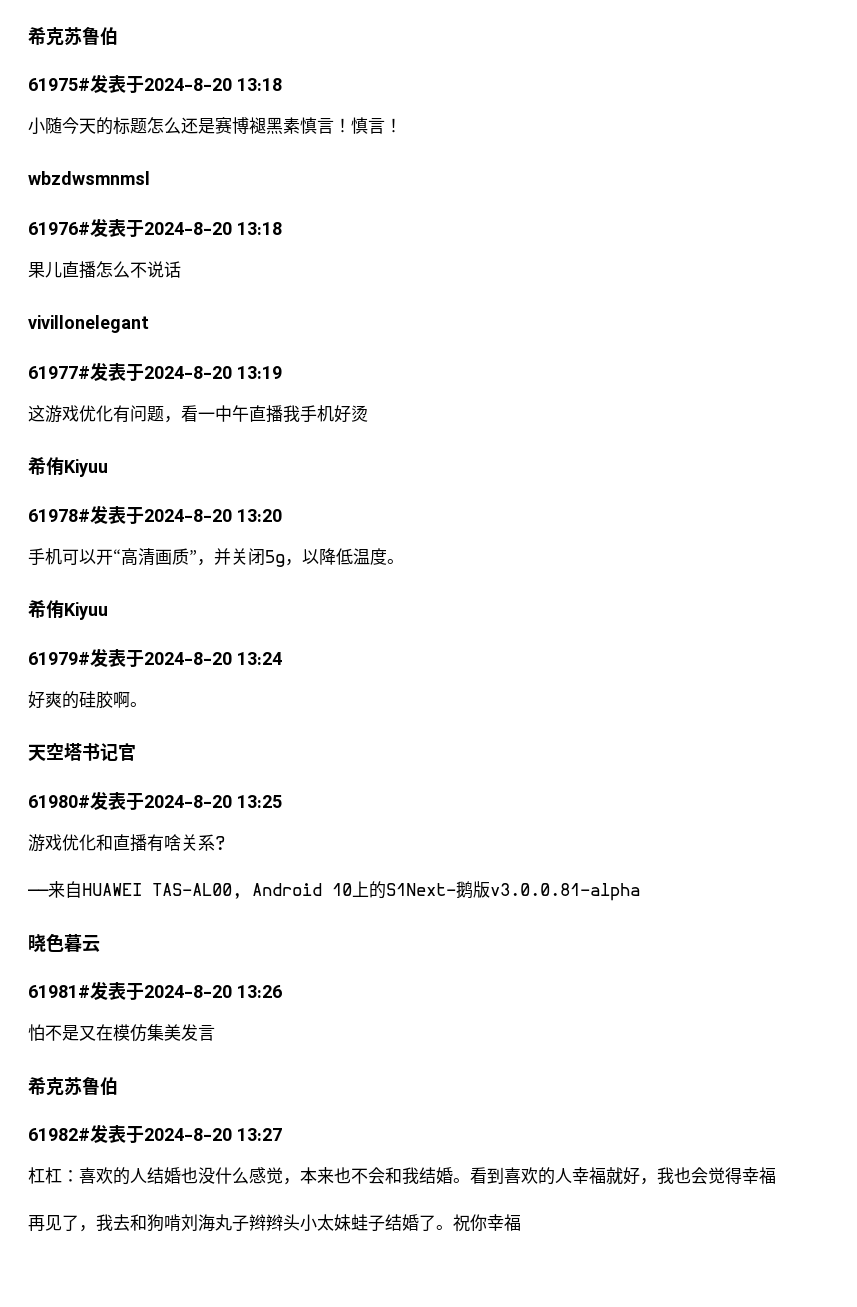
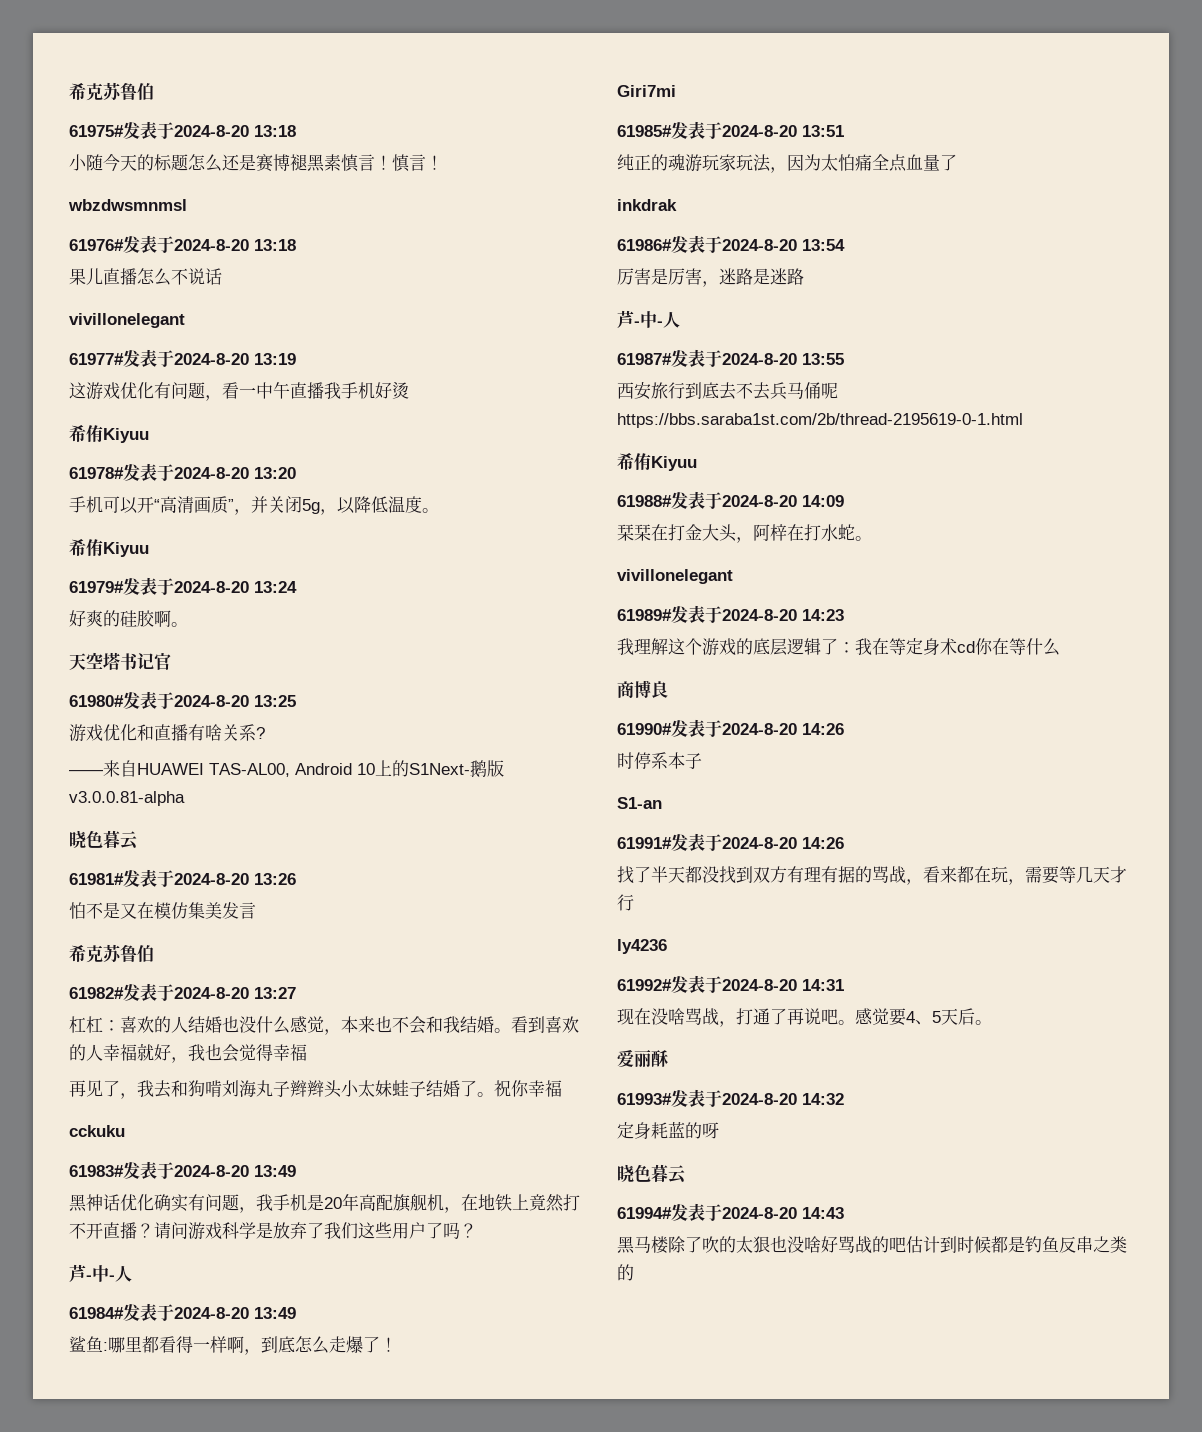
+ cckuku
+ 61983#发表于2024-8-20 13:49
+ 黑神话优化确实有问题，我手机是20年高配旗舰机，在地铁上竟然打不开直播？请问游戏科学是放弃了我们这些用户了吗？
+ 芦-中-人
+ 61984#发表于2024-8-20 13:49
+ 鲨鱼:哪里都看得一样啊，到底怎么走爆了！
+ Giri7mi
+ 61985#发表于2024-8-20 13:51
+ 纯正的魂游玩家玩法，因为太怕痛全点血量了
+ inkdrak
+ 61986#发表于2024-8-20 13:54
+ 厉害是厉害，迷路是迷路
+ 芦-中-人
+ 61987#发表于2024-8-20 13:55
+ 西安旅行到底去不去兵马俑呢https://bbs.saraba1st.com/2b/thread-2195619-0-1.html
+ 希侑Kiyuu
+ 61988#发表于2024-8-20 14:09
+ 栞栞在打金大头，阿梓在打水蛇。
+ vivillonelegant
+ 61989#发表于2024-8-20 14:23
+ 我理解这个游戏的底层逻辑了：我在等定身术cd你在等什么
+ 商博良
+ 61990#发表于2024-8-20 14:26
+ 时停系本子
+ S1-an
+ 61991#发表于2024-8-20 14:26
+ 找了半天都没找到双方有理有据的骂战，看来都在玩，需要等几天才行
+ ly4236
+ 61992#发表于2024-8-20 14:31
+ 现在没啥骂战，打通了再说吧。感觉要4、5天后。
+ 爱丽酥
+ 61993#发表于2024-8-20 14:32
+ 定身耗蓝的呀
+ 晓色暮云
+ 61994#发表于2024-8-20 14:43
+ 黑马楼除了吹的太狠也没啥好骂战的吧估计到时候都是钓鱼反串之类的

